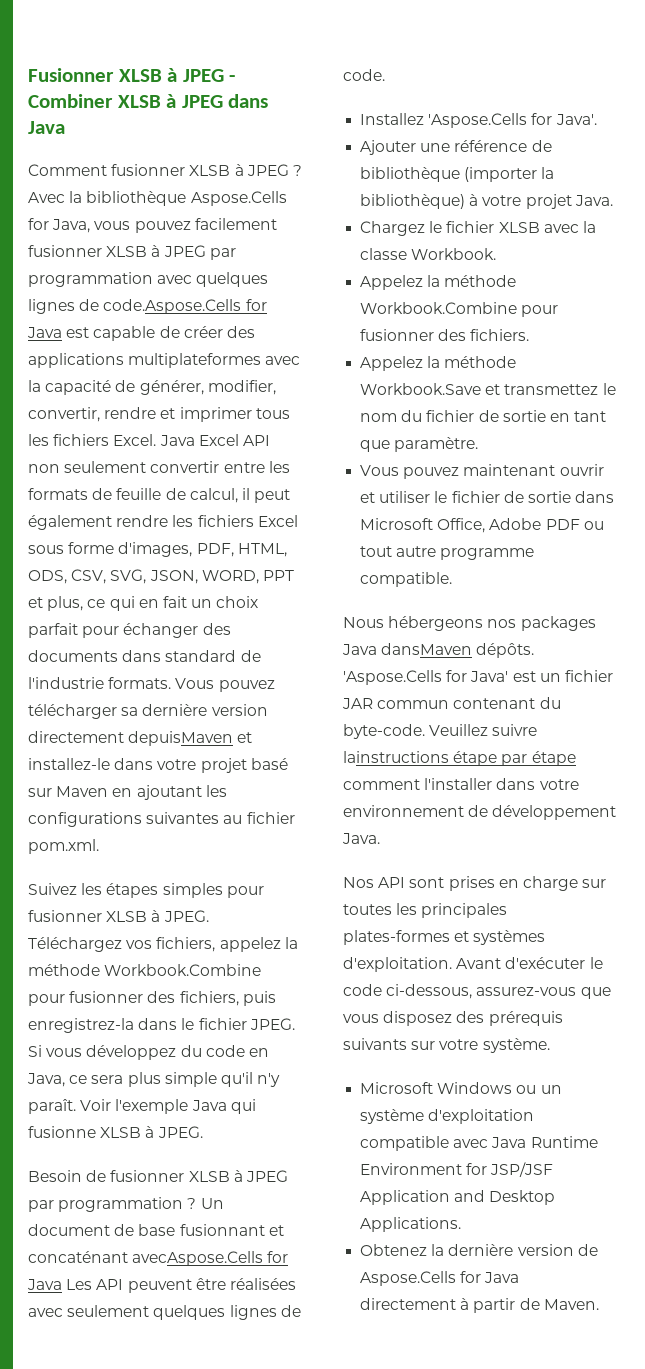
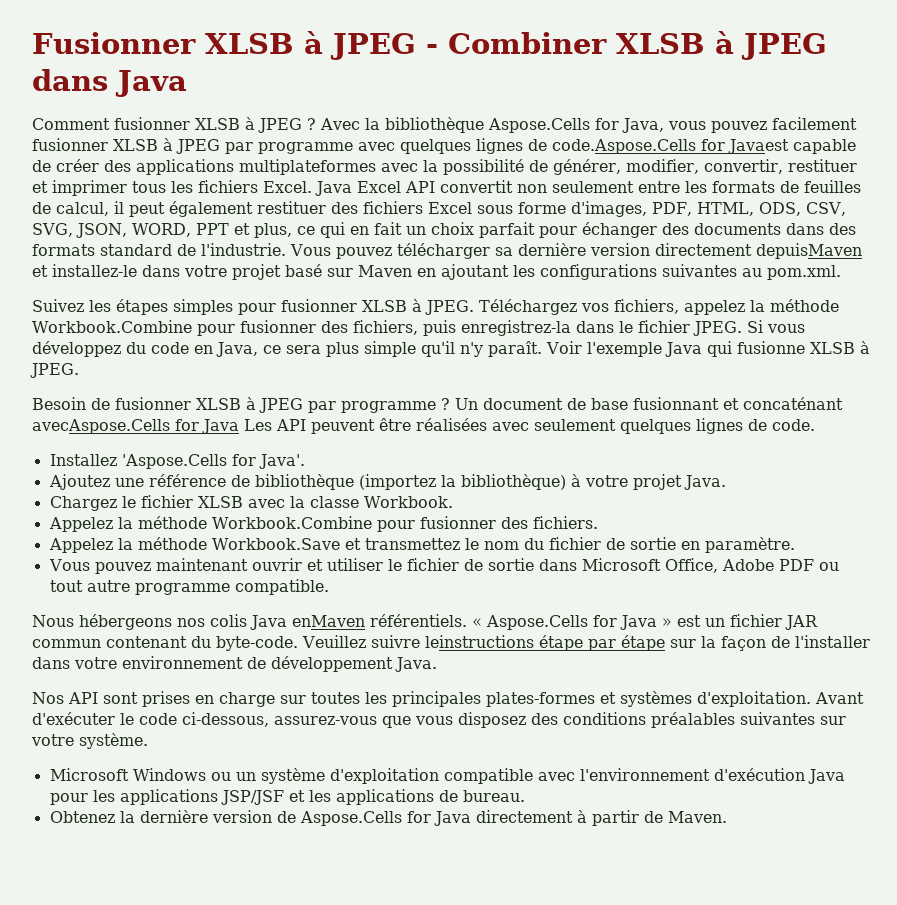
- Avec la bibliothèque Aspose.Cells for Java, vous pouvez facilement fusionner XLSB à JPEG par programmation avec quelques lignes de code.Aspose.Cells for Java est capable de créer des applications multiplateformes avec la capacité de générer, modifier, convertir, rendre et imprimer tous les fichiers Excel.
+ Avec la bibliothèque Aspose.Cells for Java, vous pouvez facilement fusionner XLSB à JPEG par programme avec quelques lignes de code.Aspose.Cells for Javaest capable de créer des applications multiplateformes avec la possibilité de générer, modifier, convertir, restituer et imprimer tous les fichiers Excel.
- Java Excel API non seulement convertir entre les formats de feuille de calcul, il peut également rendre les fichiers Excel sous forme d'images, PDF, HTML, ODS, CSV, SVG, JSON, WORD, PPT et plus, ce qui en fait un choix parfait pour échanger des documents dans standard de l'industrie formats.
+ Java Excel API convertit non seulement entre les formats de feuilles de calcul, il peut également restituer des fichiers Excel sous forme d'images, PDF, HTML, ODS, CSV, SVG, JSON, WORD, PPT et plus, ce qui en fait un choix parfait pour échanger des documents dans des formats standard de l'industrie.
- Vous pouvez télécharger sa dernière version directement depuisMaven et installez-le dans votre projet basé sur Maven en ajoutant les configurations suivantes au fichier pom.xml.
+ Vous pouvez télécharger sa dernière version directement depuisMaven et installez-le dans votre projet basé sur Maven en ajoutant les configurations suivantes au pom.xml.
- Besoin de fusionner XLSB à JPEG par programmation ?
+ Besoin de fusionner XLSB à JPEG par programme ?
- Ajouter une référence de bibliothèque (importer la bibliothèque) à votre projet Java.
+ Ajoutez une référence de bibliothèque (importez la bibliothèque) à votre projet Java.
- Appelez la méthode Workbook.Save et transmettez le nom du fichier de sortie en tant que paramètre.
+ Appelez la méthode Workbook.Save et transmettez le nom du fichier de sortie en paramètre.
- Nous hébergeons nos packages Java dansMaven dépôts. 'Aspose.Cells for Java' est un fichier JAR commun contenant du byte-code.
+ Nous hébergeons nos colis Java enMaven référentiels. « Aspose.Cells for Java » est un fichier JAR commun contenant du byte-code.
- Veuillez suivre lainstructions étape par étape comment l'installer dans votre environnement de développement Java.
+ Veuillez suivre leinstructions étape par étape sur la façon de l'installer dans votre environnement de développement Java.
- Avant d'exécuter le code ci-dessous, assurez-vous que vous disposez des prérequis suivants sur votre système.
+ Avant d'exécuter le code ci-dessous, assurez-vous que vous disposez des conditions préalables suivantes sur votre système.
- Microsoft Windows ou un système d'exploitation compatible avec Java Runtime Environment for JSP/JSF Application and Desktop Applications.
+ Microsoft Windows ou un système d'exploitation compatible avec l'environnement d'exécution Java pour les applications JSP/JSF et les applications de bureau.

